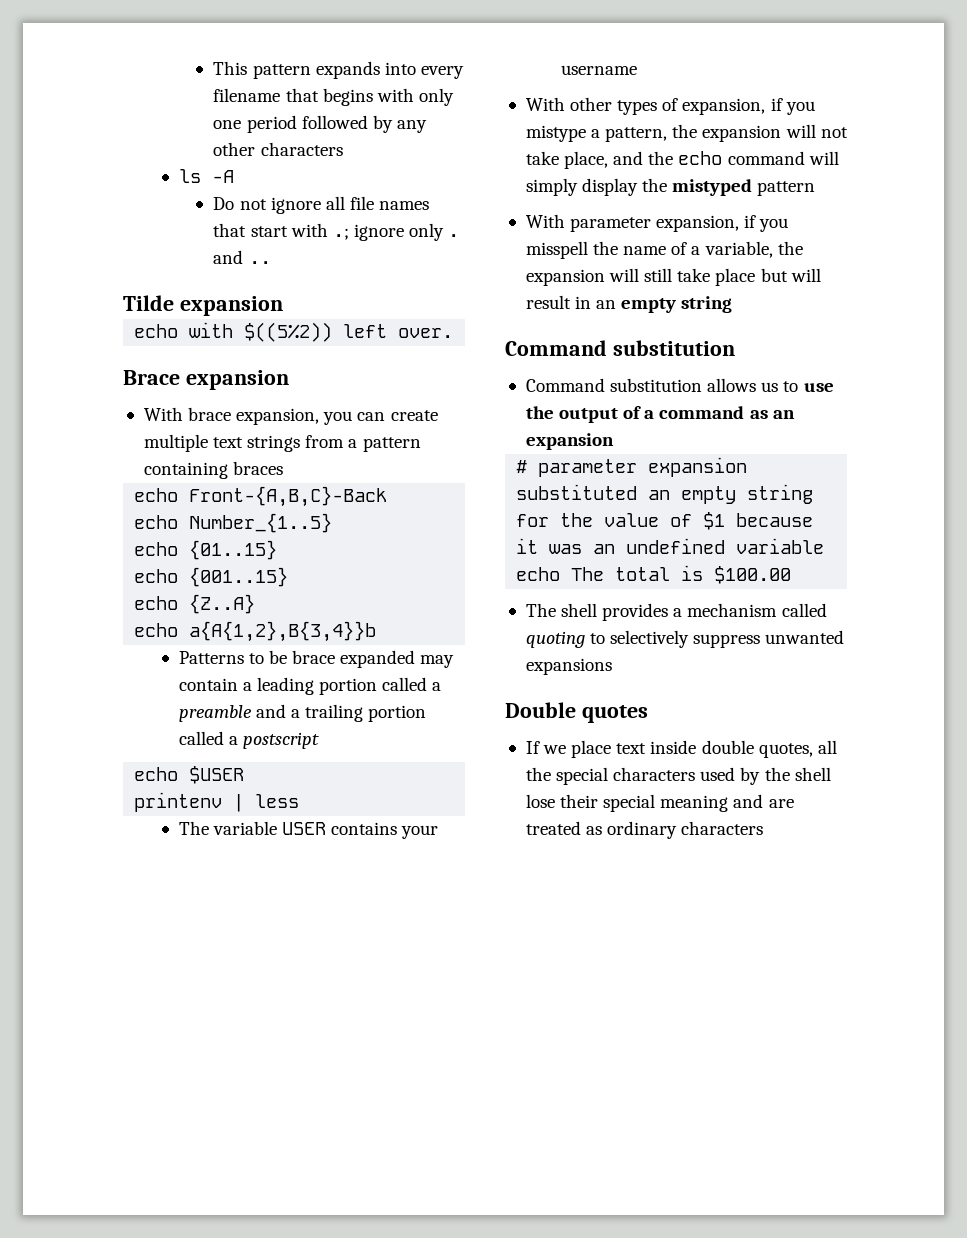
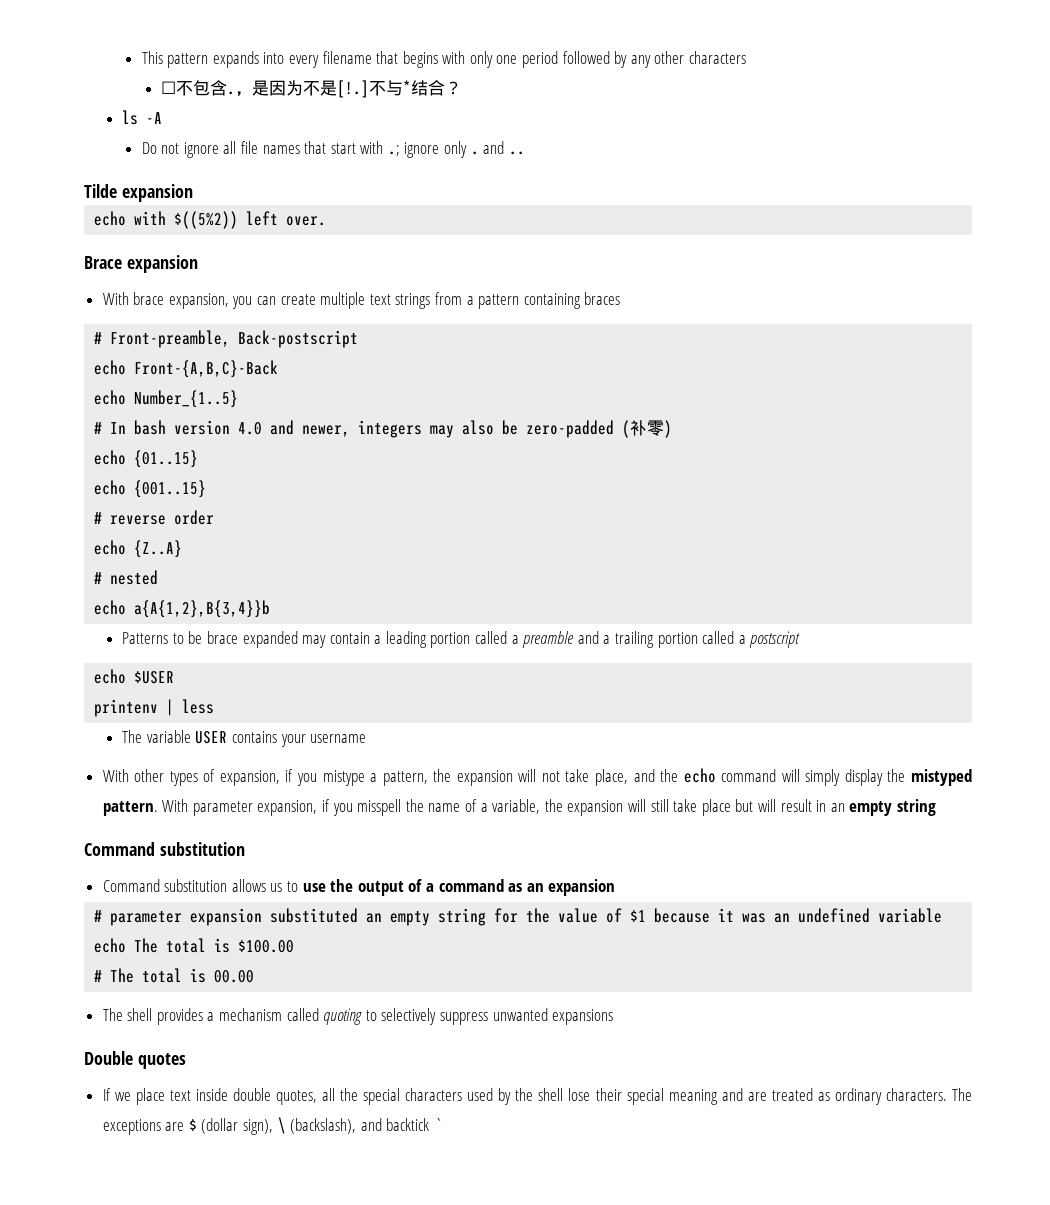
+ ☐不包含.，是因为不是[!.]不与*结合？
+ # Front-preamble, Back-postscript
+ # In bash version 4.0 and newer, integers may also be zero-padded (补零)
+ # reverse order
+ # nested
- With other types of expansion, if you mistype a pattern, the expansion will not take place, and the echo command will simply display the mistyped pattern
- With parameter expansion, if you misspell the name of a variable, the expansion will still take place but will result in an empty string
+ With other types of expansion, if you mistype a pattern, the expansion will not take place, and the echo command will simply display the mistyped pattern. With parameter expansion, if you misspell the name of a variable, the expansion will still take place but will result in an empty string
+ # The total is 00.00
- If we place text inside double quotes, all the special characters used by the shell lose their special meaning and are treated as ordinary characters
+ If we place text inside double quotes, all the special characters used by the shell lose their special meaning and are treated as ordinary characters. The exceptions are $ (dollar sign), \ (backslash), and backtick `

